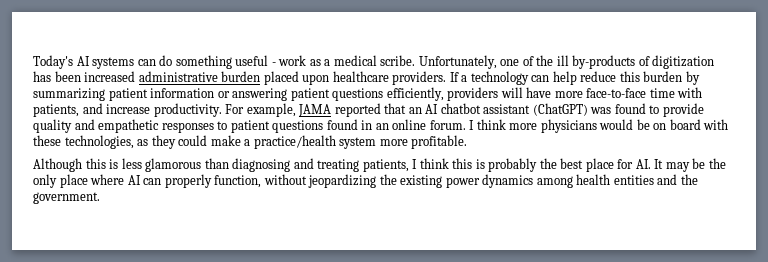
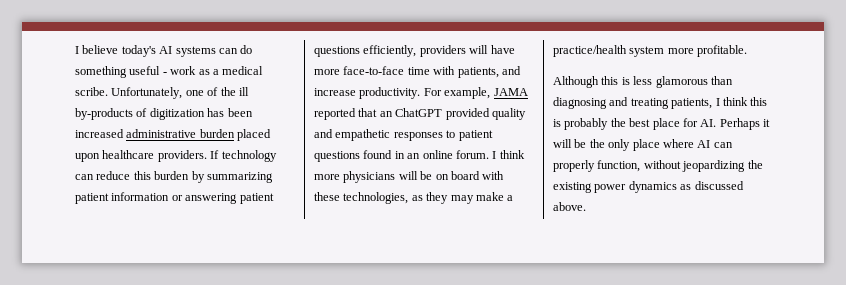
- Today's AI systems can do something useful - work as a medical scribe.
+ I believe today's AI systems can do something useful - work as a medical scribe.
- If a technology can help reduce this burden by summarizing patient information or answering patient questions efficiently, providers will have more face-to-face time with patients, and increase productivity.
+ If technology can reduce this burden by summarizing patient information or answering patient questions efficiently, providers will have more face-to-face time with patients, and increase productivity.
- For example, JAMA reported that an AI chatbot assistant (ChatGPT) was found to provide quality and empathetic responses to patient questions found in an online forum.
+ For example, JAMA reported that an ChatGPT provided quality and empathetic responses to patient questions found in an online forum.
- I think more physicians would be on board with these technologies, as they could make a practice/health system more profitable.
+ I think more physicians will be on board with these technologies, as they may make a practice/health system more profitable.
- Although this is less glamorous than diagnosing and treating patients, I think this is probably the best place for AI. It may be the only place where AI can properly function, without jeopardizing the existing power dynamics among health entities and the government.
+ Although this is less glamorous than diagnosing and treating patients, I think this is probably the best place for AI. Perhaps it will be the only place where AI can properly function, without jeopardizing the existing power dynamics as discussed above.

